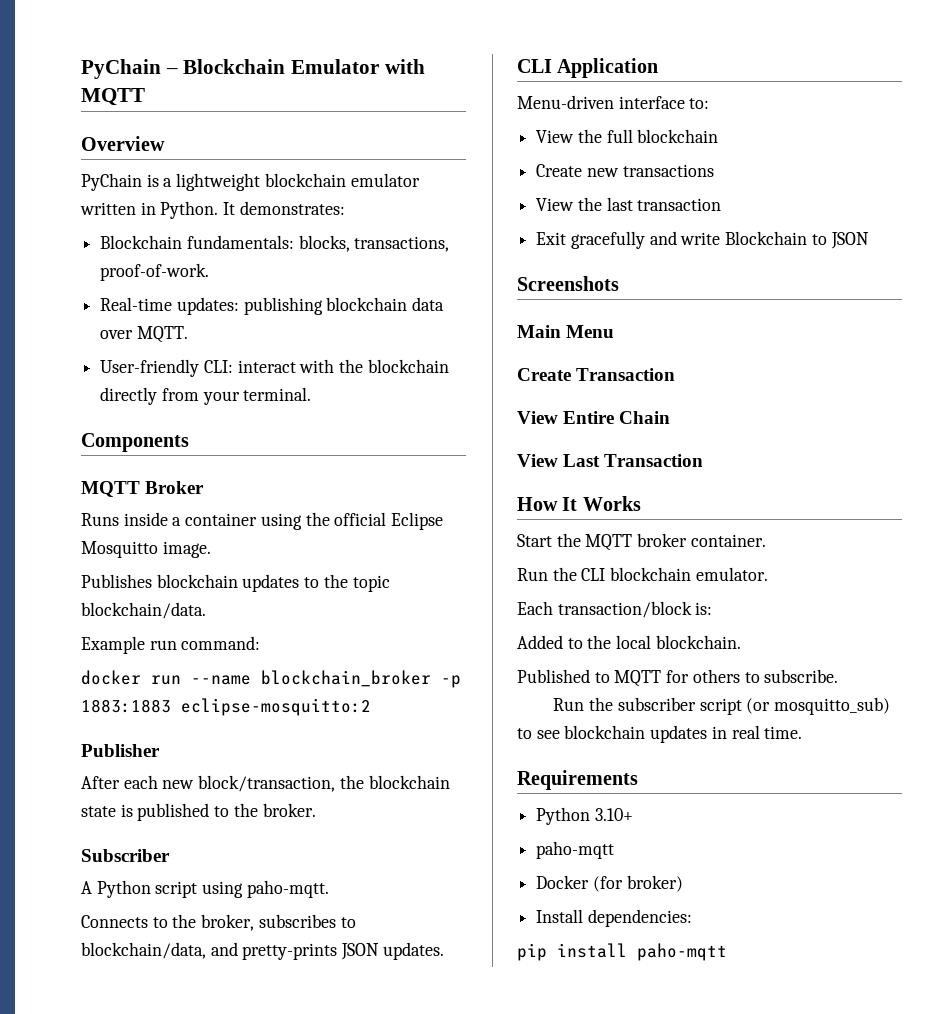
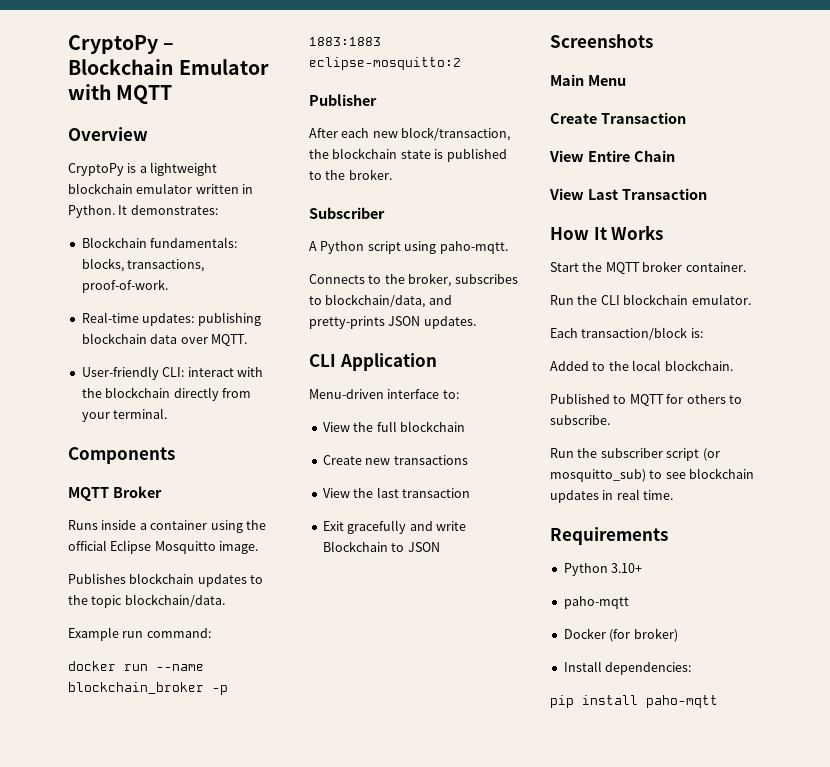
- PyChain – Blockchain Emulator with MQTT
+ CryptoPy – Blockchain Emulator with MQTT
- PyChain is a lightweight blockchain emulator written in Python.
+ CryptoPy is a lightweight blockchain emulator written in Python.

